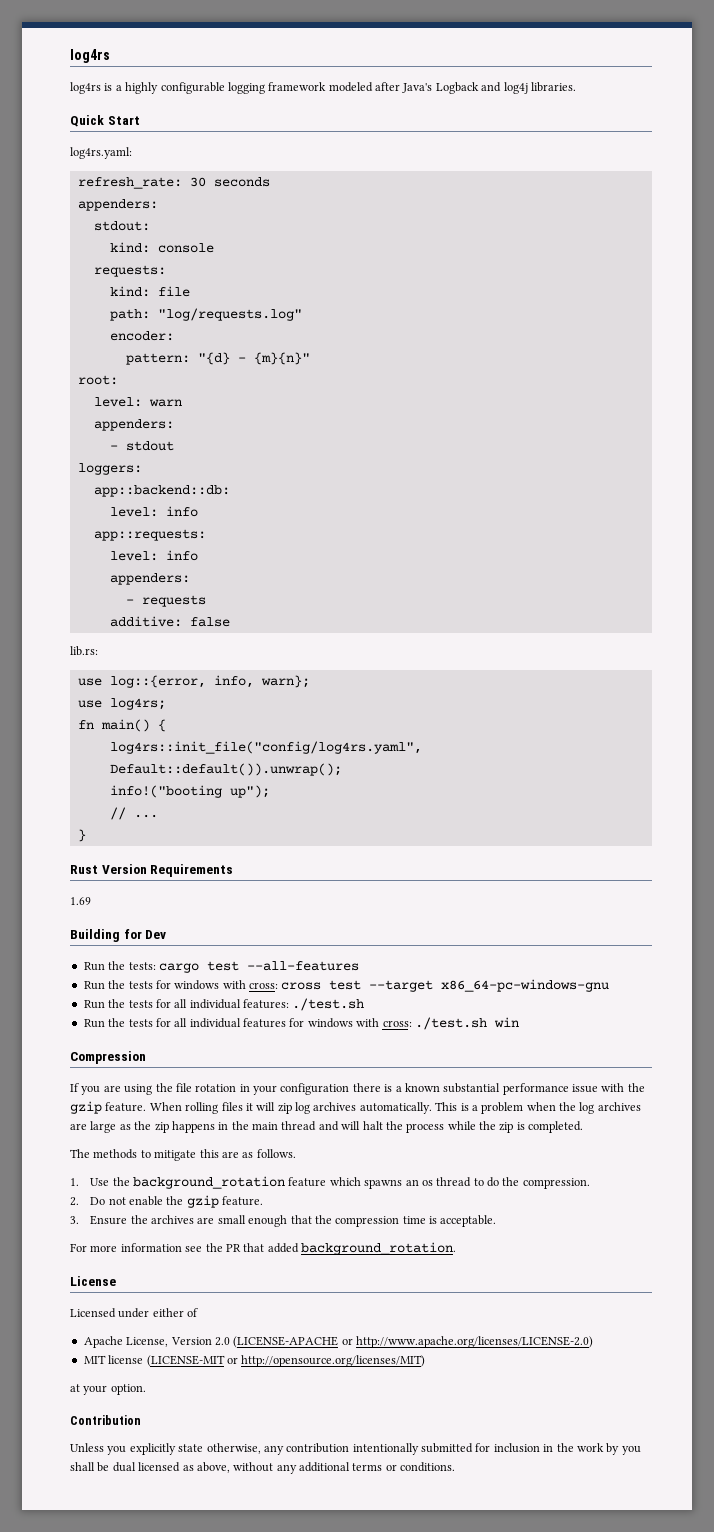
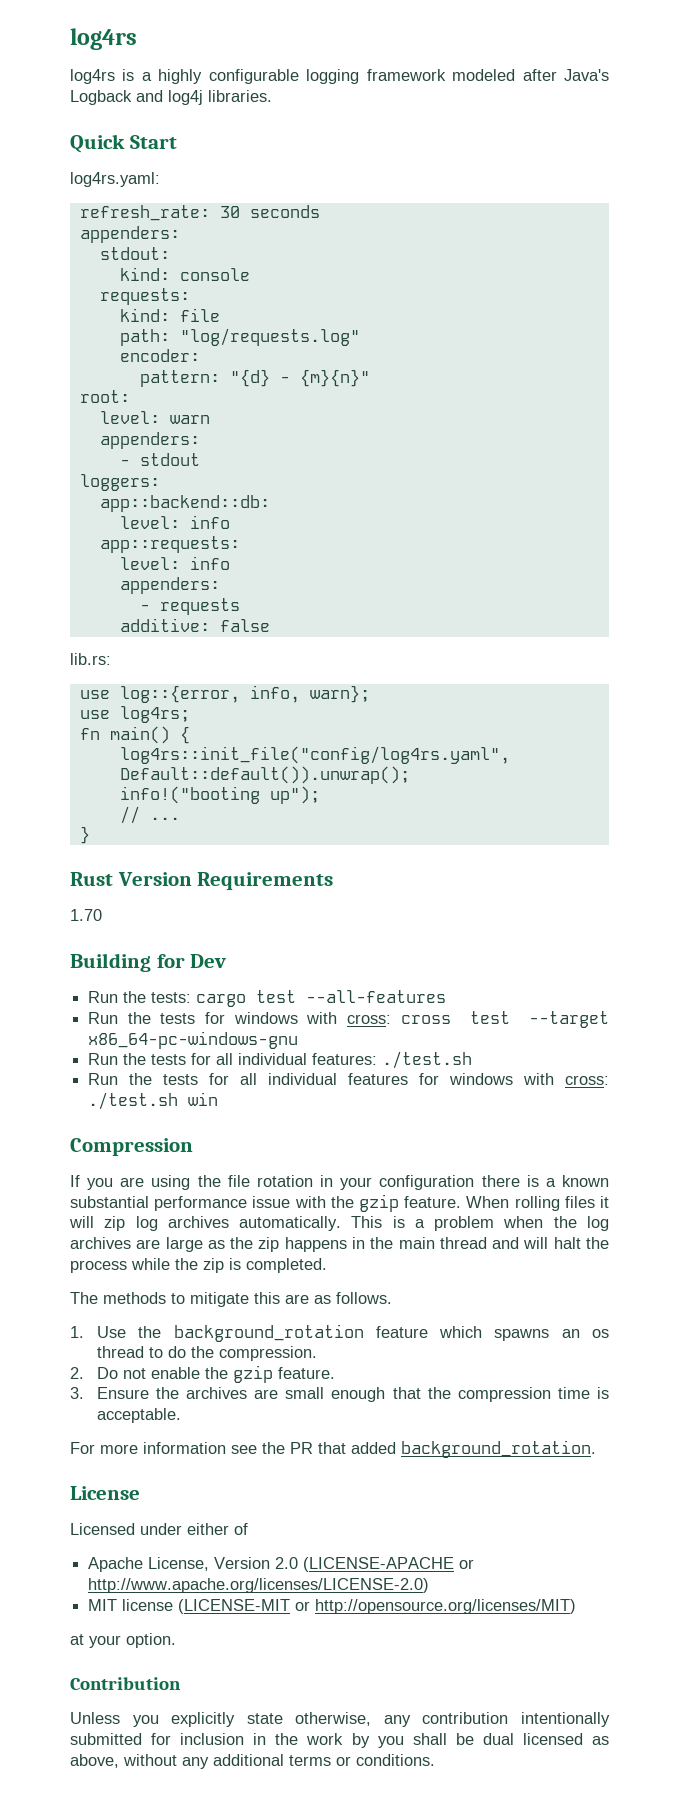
- 1.69
+ 1.70

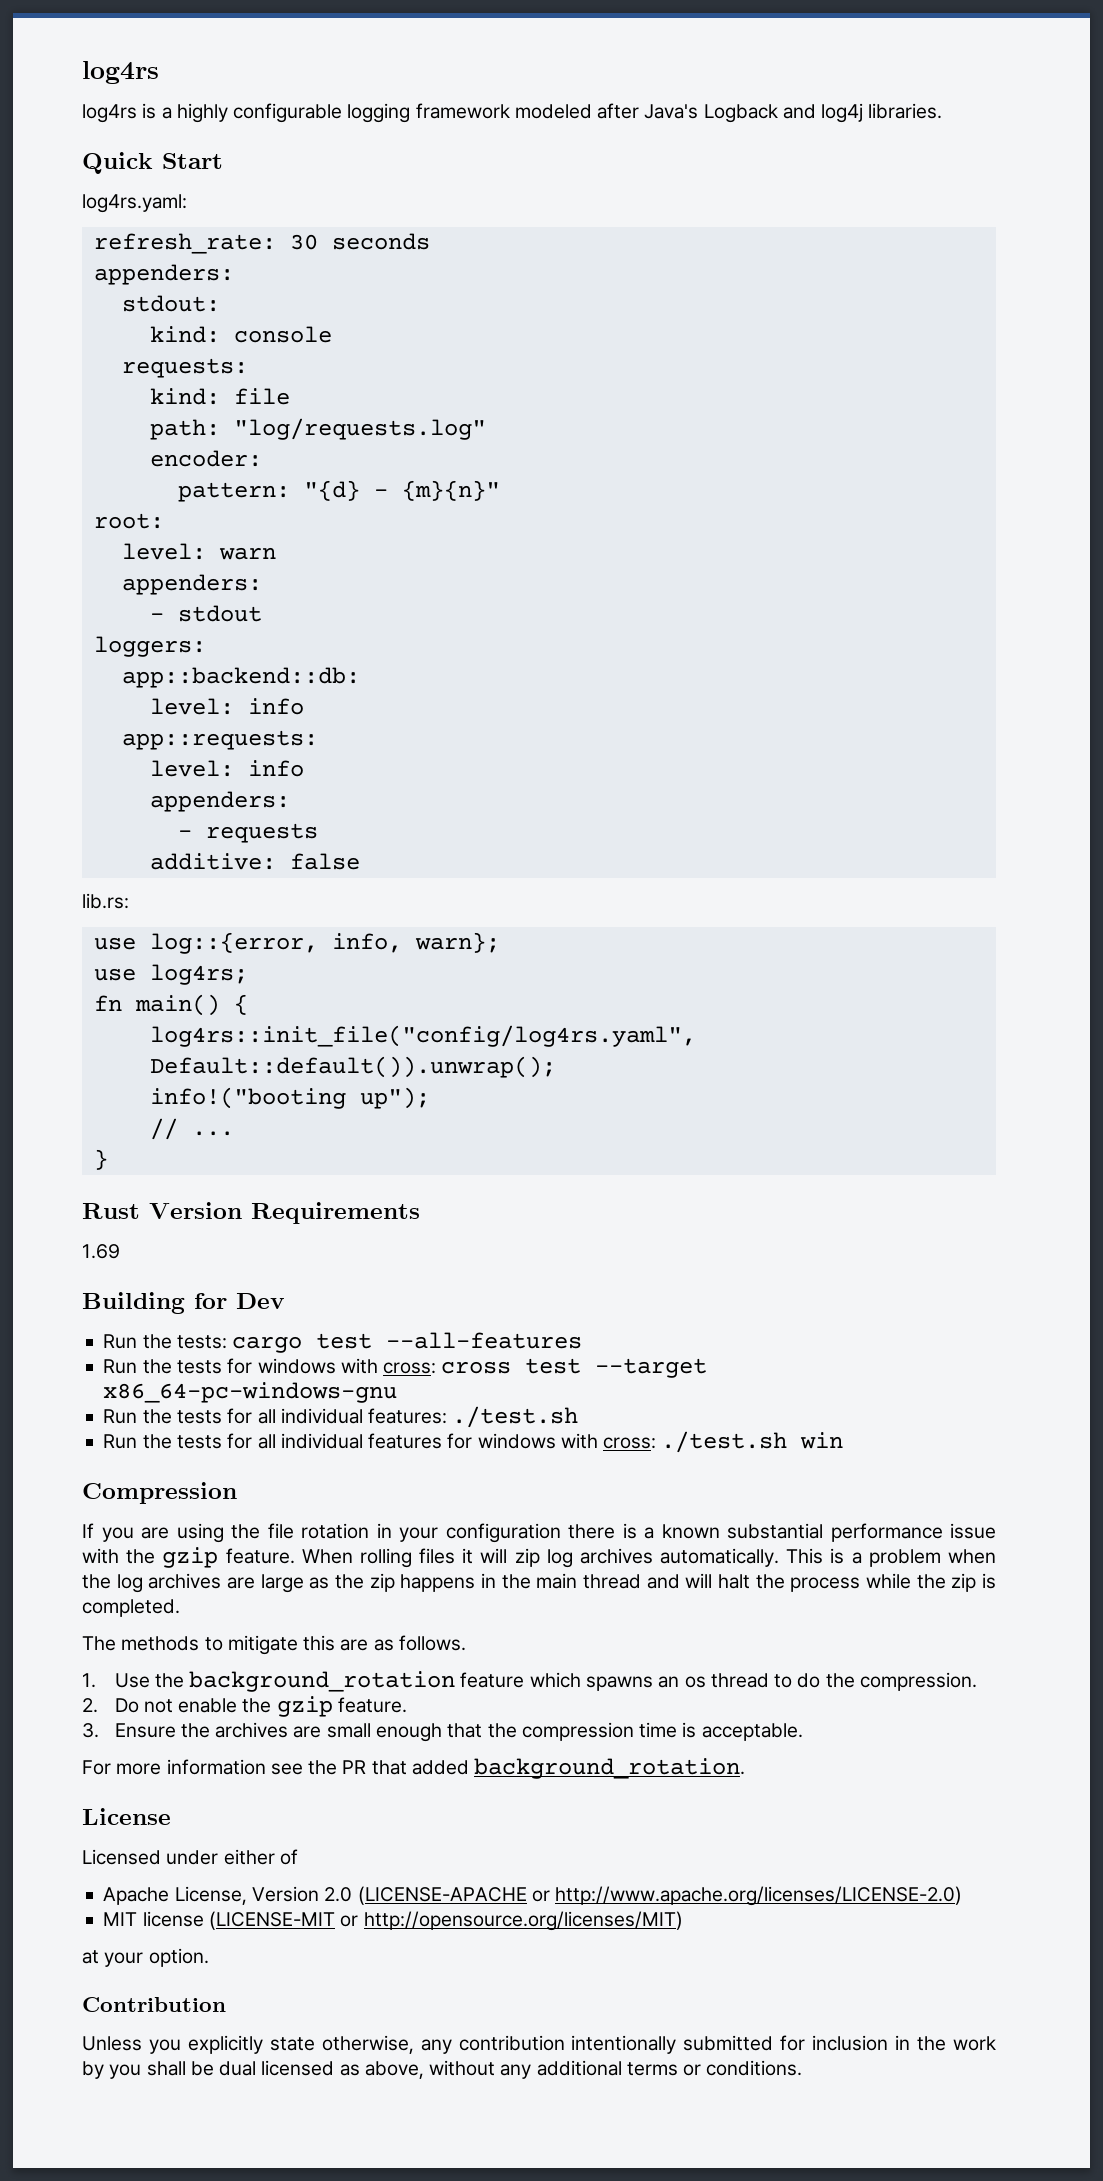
- 1.70
+ 1.69

